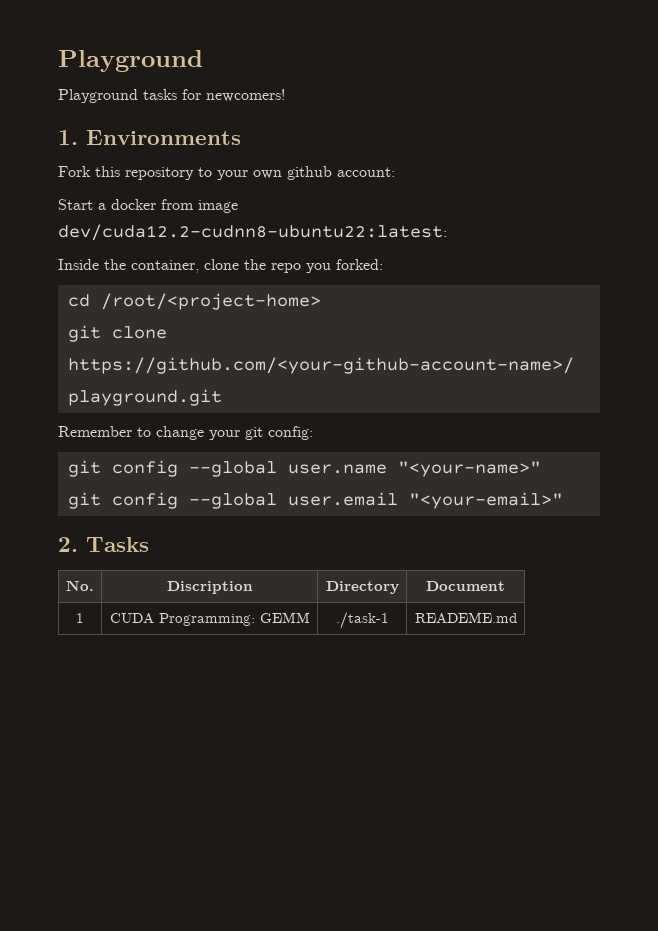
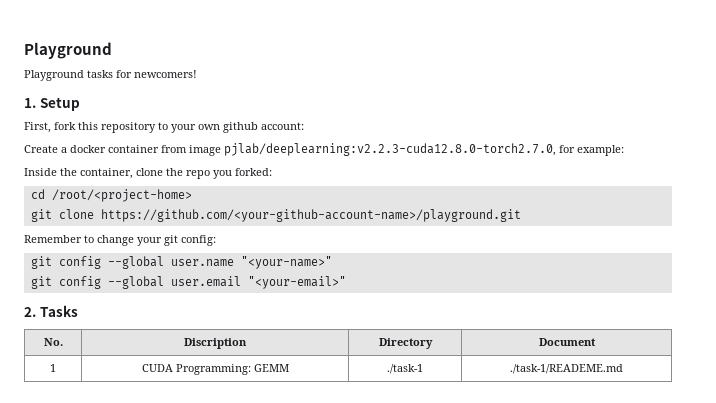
- 1. Environments
- Fork this repository to your own github account:
+ 1. Setup
+ First, fork this repository to your own github account:
- Start a docker from image dev/cuda12.2-cudnn8-ubuntu22:latest:
+ Create a docker container from image pjlab/deeplearning:v2.2.3-cuda12.8.0-torch2.7.0, for example:
- 1 | CUDA Programming: GEMM | ./task-1 | READEME.md
+ 1 | CUDA Programming: GEMM | ./task-1 | ./task-1/READEME.md

